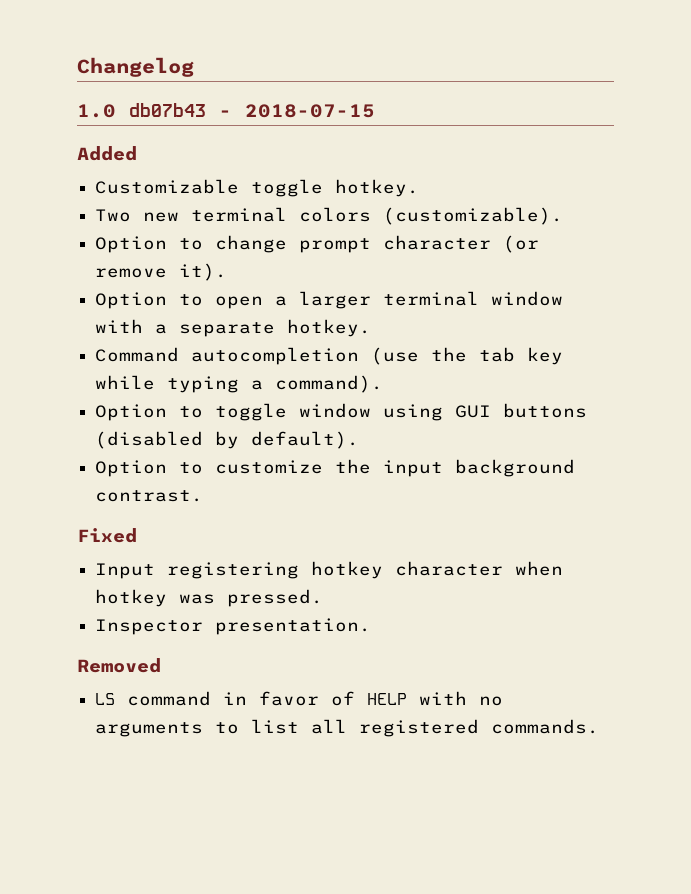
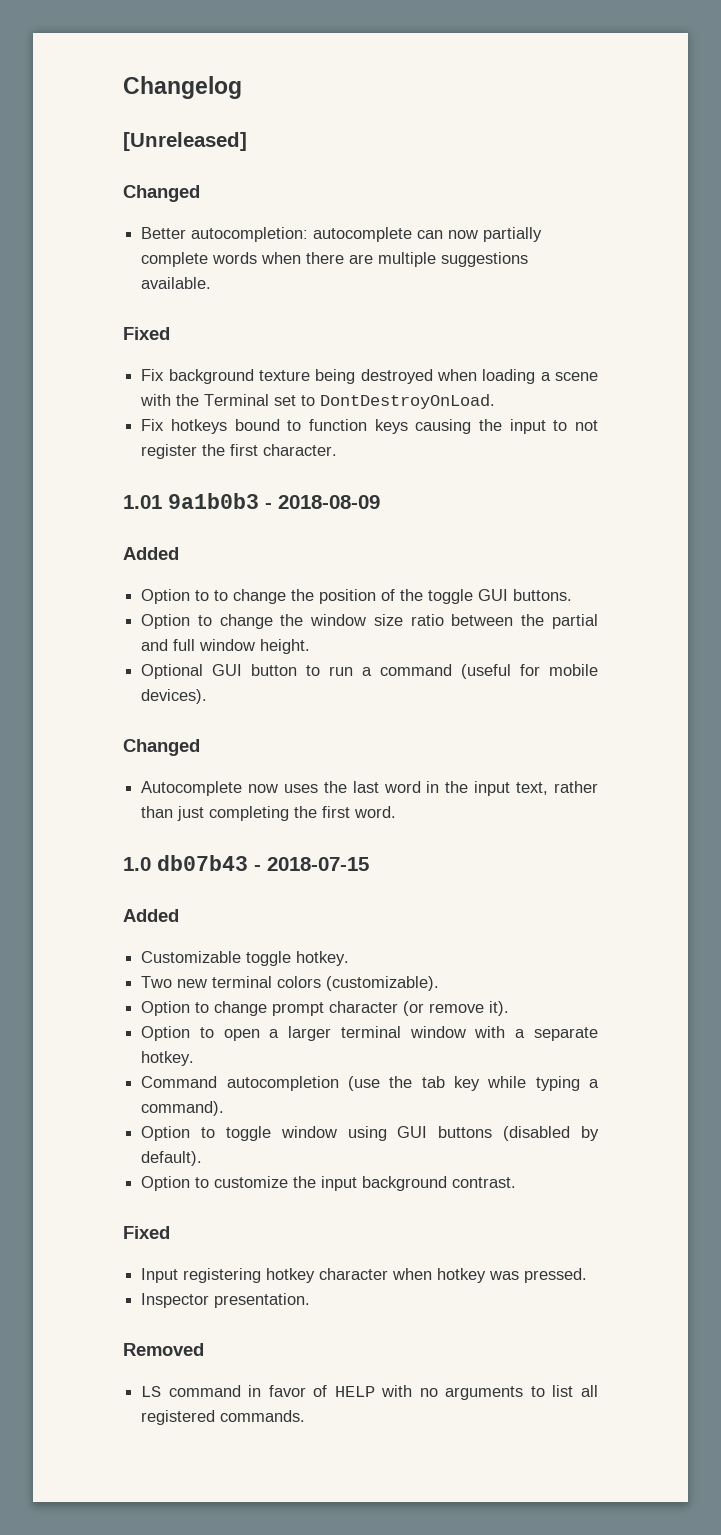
+ [Unreleased]
+ Changed
+ Better autocompletion: autocomplete can now partially complete words when there are multiple suggestions available.
+ Fixed
+ Fix background texture being destroyed when loading a scene with the Terminal set to DontDestroyOnLoad.
+ Fix hotkeys bound to function keys causing the input to not register the first character.
+ 1.01 9a1b0b3 - 2018-08-09
+ Added
+ Option to to change the position of the toggle GUI buttons.
+ Option to change the window size ratio between the partial and full window height.
+ Optional GUI button to run a command (useful for mobile devices).
+ Changed
+ Autocomplete now uses the last word in the input text, rather than just completing the first word.

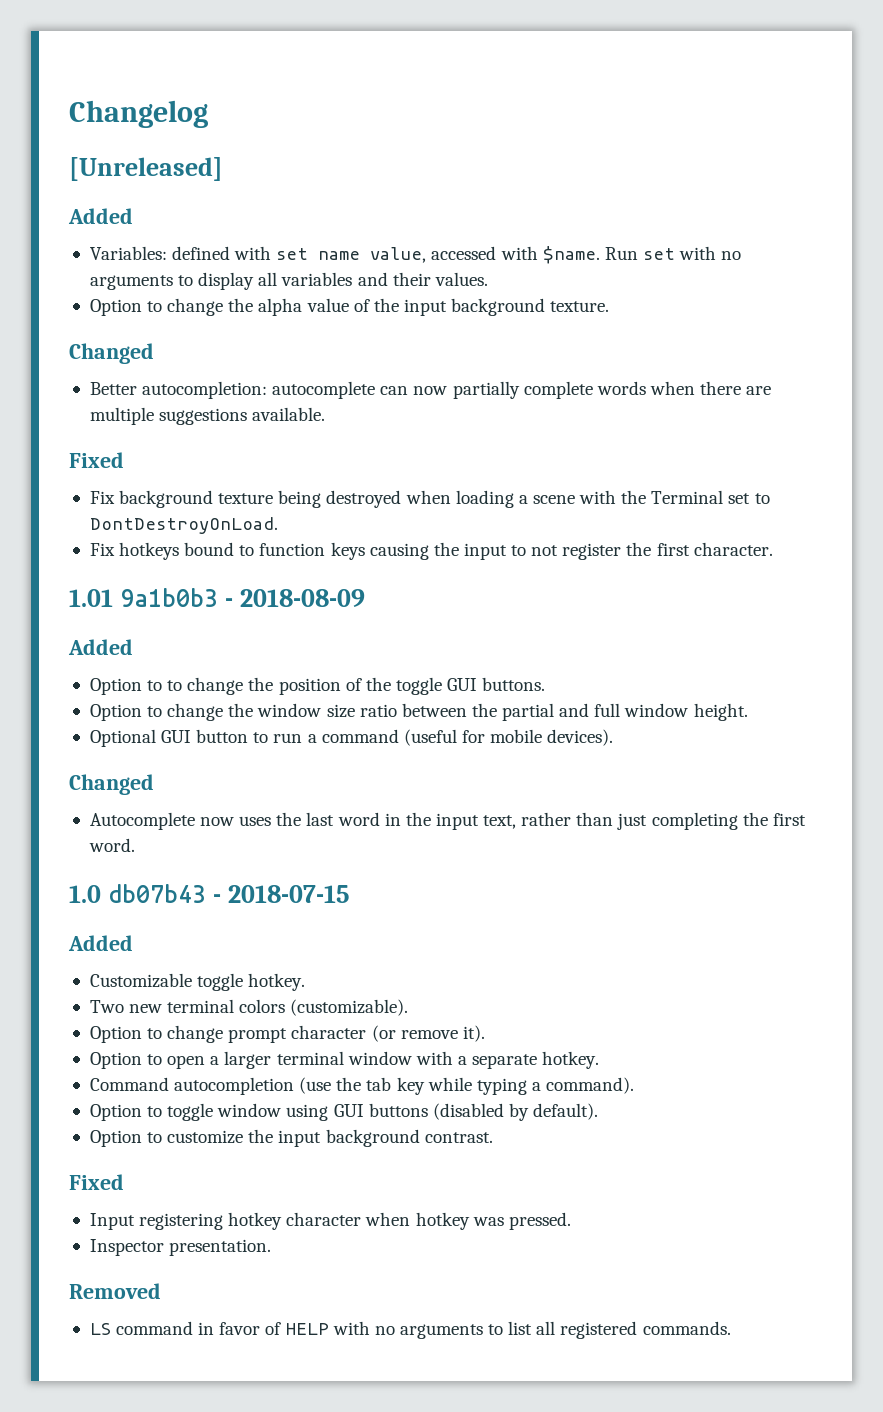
  [Unreleased]
+ Added
+ Variables: defined with set name value, accessed with $name. Run set with no arguments to display all variables and their values.
+ Option to change the alpha value of the input background texture.

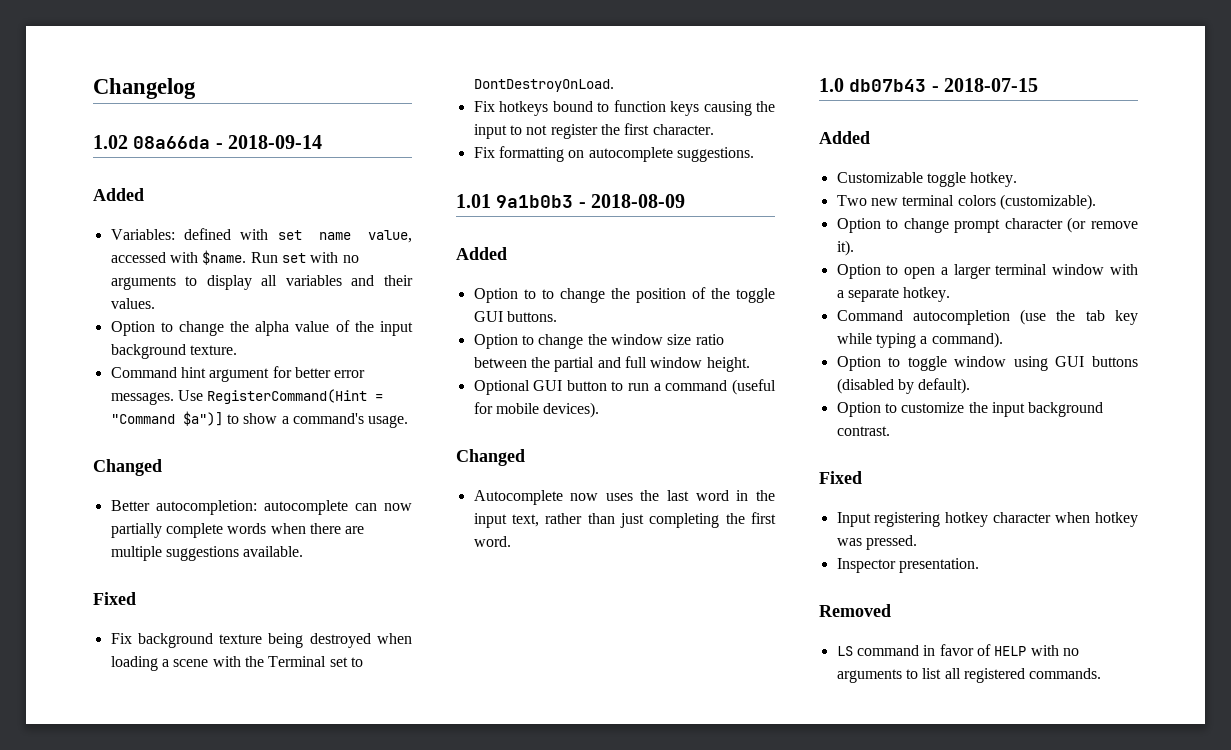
- [Unreleased]
+ 1.02 08a66da - 2018-09-14
+ Command hint argument for better error messages. Use RegisterCommand(Hint = "Command $a")] to show a command's usage.
+ Fix formatting on autocomplete suggestions.

